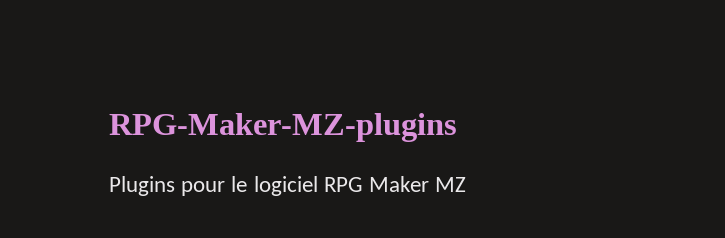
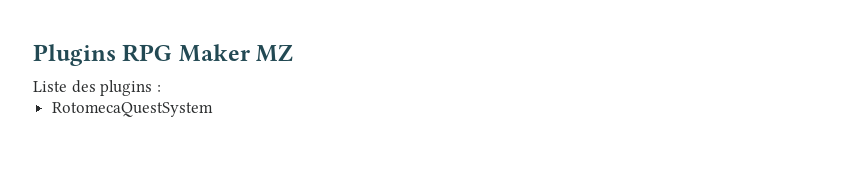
- RPG-Maker-MZ-plugins
- Plugins pour le logiciel RPG Maker MZ
+ Plugins RPG Maker MZ
+ Liste des plugins :
+ RotomecaQuestSystem

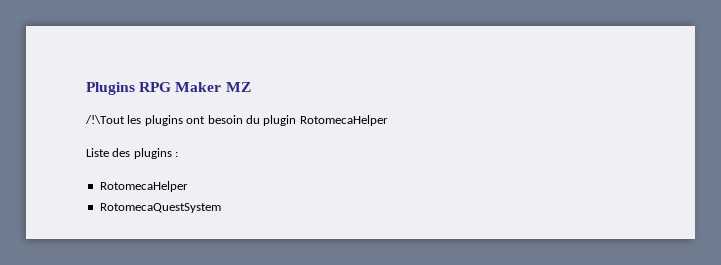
+ /!\Tout les plugins ont besoin du plugin RotomecaHelper
  Liste des plugins :
+ RotomecaHelper

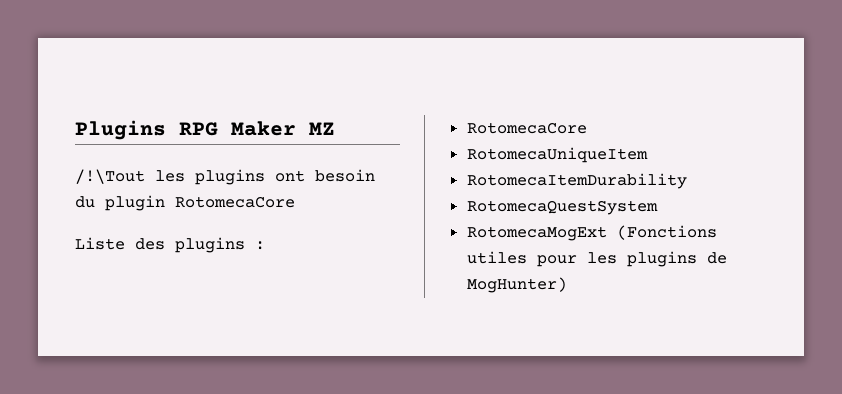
- /!\Tout les plugins ont besoin du plugin RotomecaHelper
+ /!\Tout les plugins ont besoin du plugin RotomecaCore
  Liste des plugins :
- RotomecaHelper
+ RotomecaCore
+ RotomecaUniqueItem
+ RotomecaItemDurability
  RotomecaQuestSystem
+ RotomecaMogExt (Fonctions utiles pour les plugins de MogHunter)

